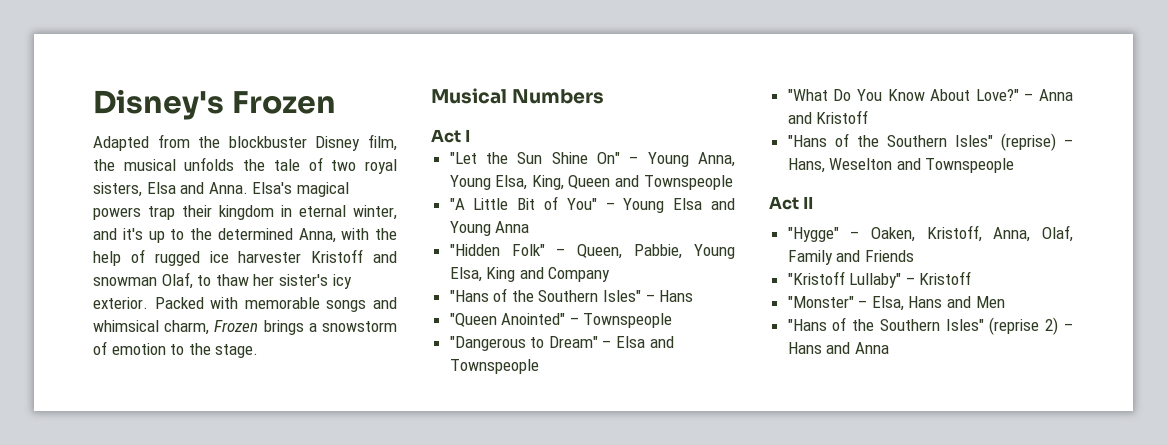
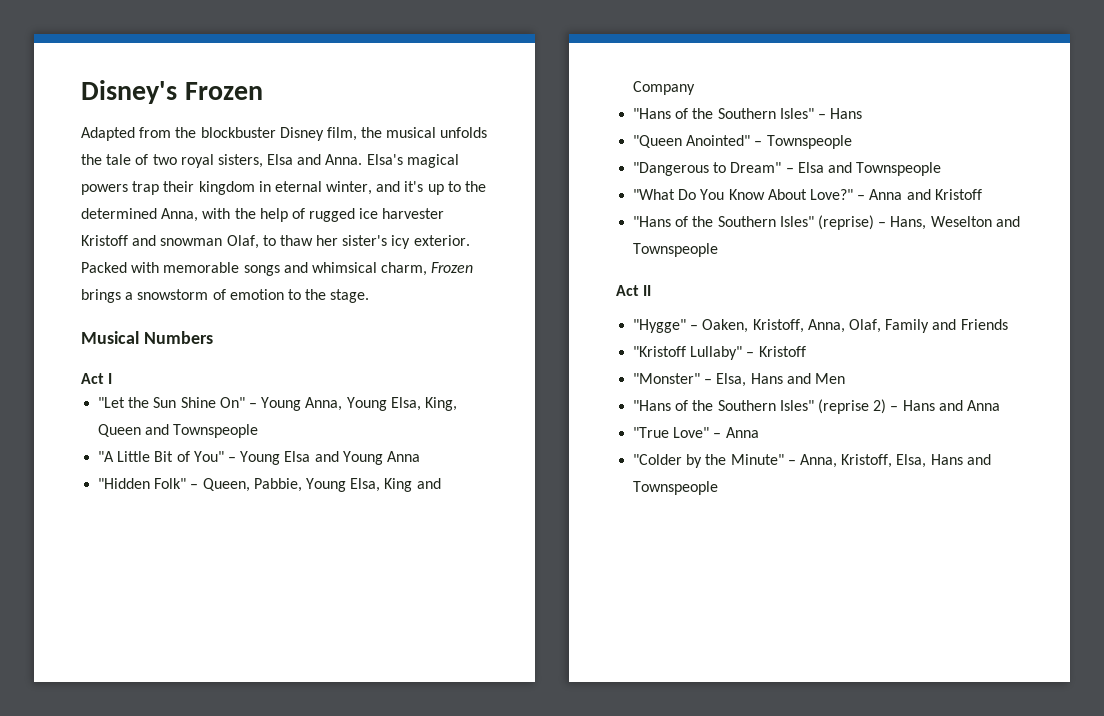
+ "True Love" – Anna
+ "Colder by the Minute" – Anna, Kristoff, Elsa, Hans and Townspeople

